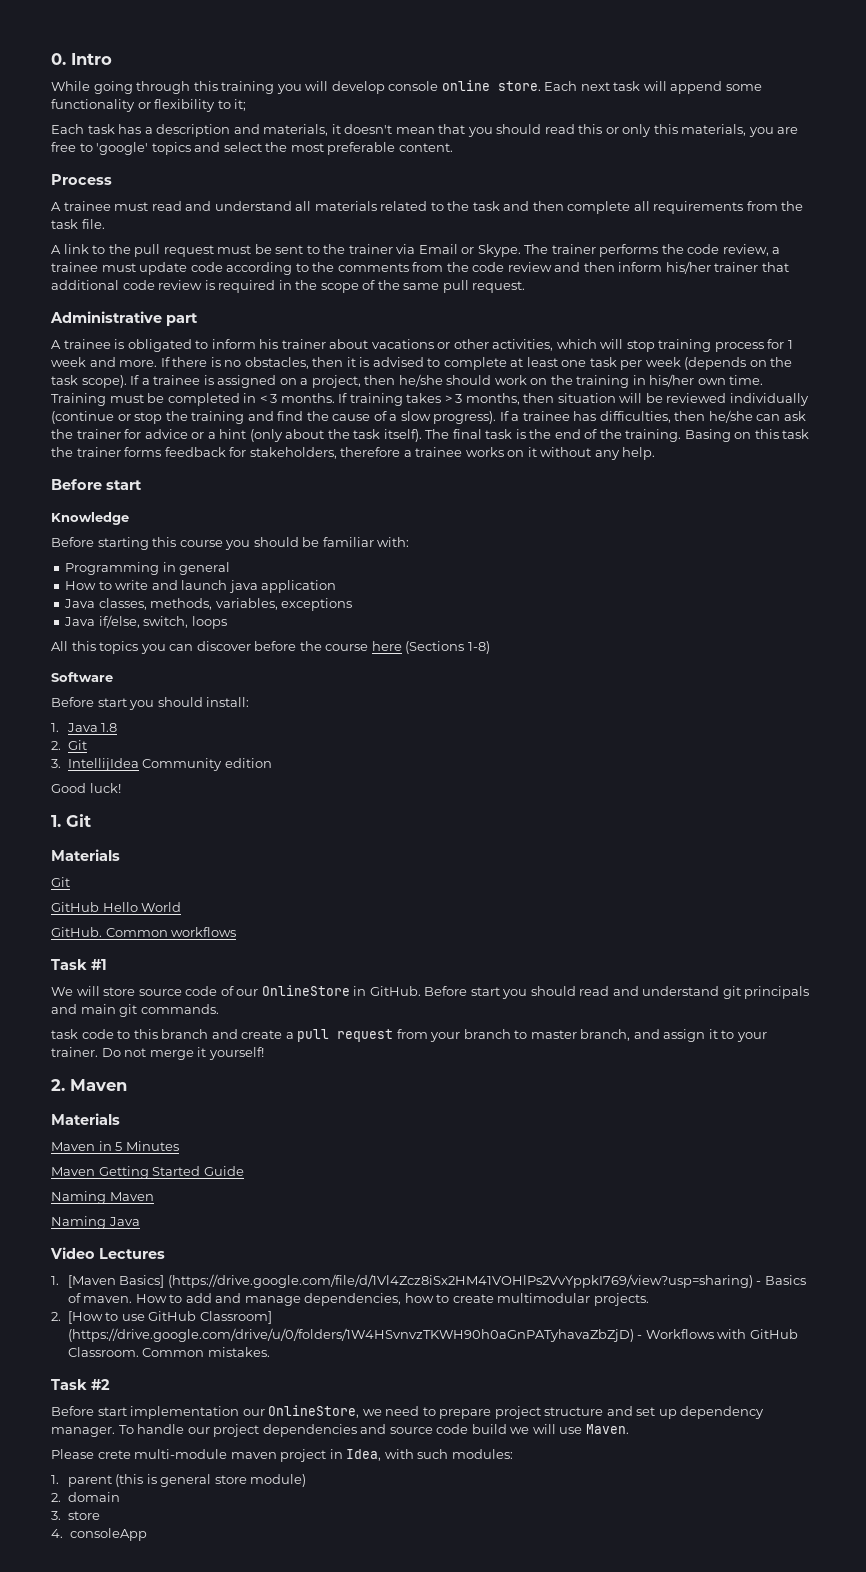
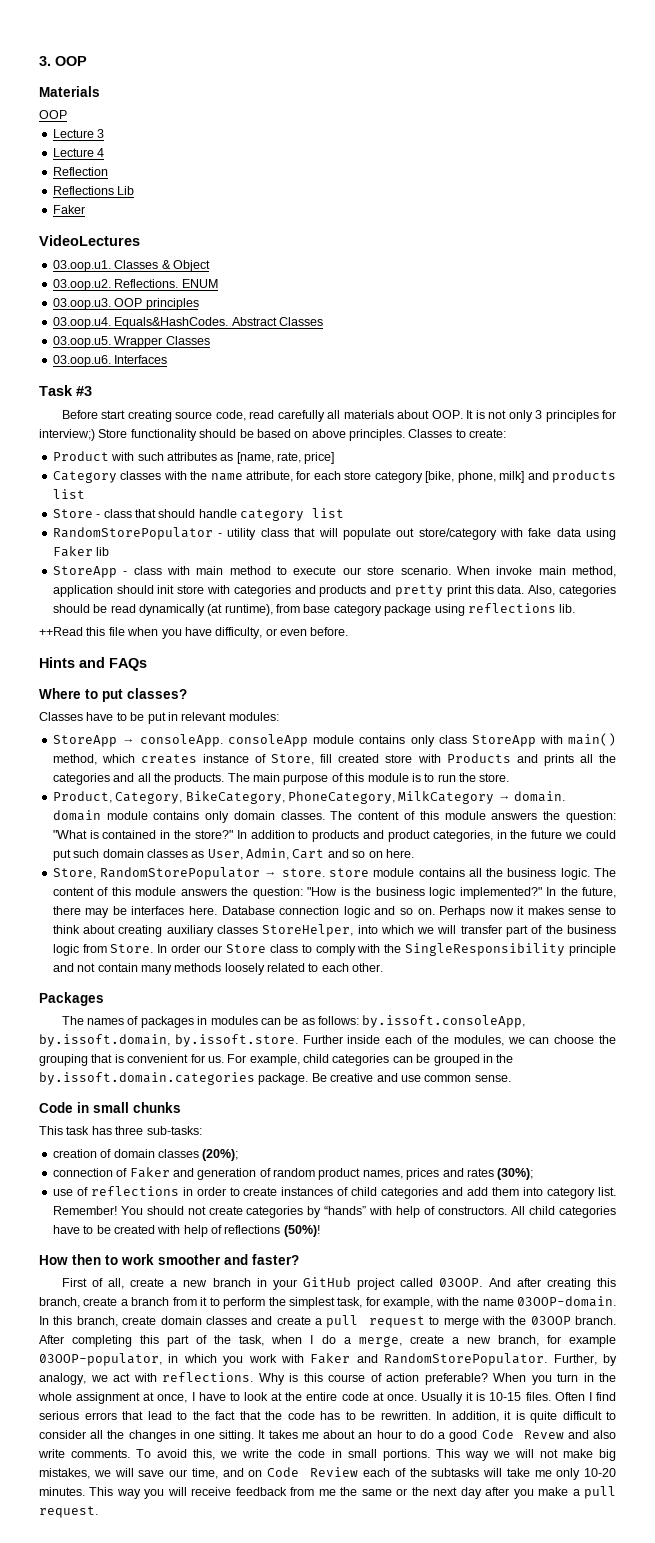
- 0. Intro
- While going through this training you will develop console online store. Each next task will append some functionality or flexibility to it;
- Each task has a description and materials, it doesn't mean that you should read this or only this materials, you are free to 'google' topics and select the most preferable content.
- Process
- A trainee must read and understand all materials related to the task and then complete all requirements from the task file.
- A link to the pull request must be sent to the trainer via Email or Skype. The trainer performs the code review, a trainee must update code according to the comments from the code review and then inform his/her trainer that additional code review is required in the scope of the same pull request.
- Administrative part
- A trainee is obligated to inform his trainer about vacations or other activities, which will stop training process for 1 week and more. If there is no obstacles, then it is advised to complete at least one task per week (depends on the task scope). If a trainee is assigned on a project, then he/she should work on the training in his/her own time. Training must be completed in < 3 months. If training takes > 3 months, then situation will be reviewed individually (continue or stop the training and find the cause of a slow progress). If a trainee has difficulties, then he/she can ask the trainer for advice or a hint (only about the task itself). The final task is the end of the training. Basing on this task the trainer forms feedback for stakeholders, therefore a trainee works on it without any help.
- Before start
- Knowledge
- Before starting this course you should be familiar with:
- Programming in general
- How to write and launch java application
- Java classes, methods, variables, exceptions
- Java if/else, switch, loops
- All this topics you can discover before the course here (Sections 1-8)
- Software
- Before start you should install:
- 1. Java 1.8
- 2. Git
- 3. IntellijIdea Community edition
- Good luck!
- 1. Git
+ 3. OOP
  Materials
- Git
- GitHub Hello World
- GitHub. Common workflows
- Task #1
- We will store source code of our OnlineStore in GitHub. Before start you should read and understand git principals and main git commands.
- task code to this branch and create a pull request from your branch to master branch, and assign it to your trainer. Do not merge it yourself!
- 2. Maven
- Materials
- Maven in 5 Minutes
- Maven Getting Started Guide
- Naming Maven
- Naming Java
- Video Lectures
- 1. [Maven Basics] (https://drive.google.com/file/d/1Vl4Zcz8iSx2HM41VOHlPs2VvYppkI769/view?usp=sharing) - Вasics of maven. How to add and manage dependencies, how to create multimodular projects.
- 2. [How to use GitHub Classroom] (https://drive.google.com/drive/u/0/folders/1W4HSvnvzTKWH90h0aGnPATyhavaZbZjD) - Workflows with GitHub Classroom. Common mistakes.
- Task #2
- Before start implementation our OnlineStore, we need to prepare project structure and set up dependency manager. To handle our project dependencies and source code build we will use Maven.
- Please crete multi-module maven project in Idea, with such modules:
- 1. parent (this is general store module)
- 2. domain
- 3. store
- 4. consoleApp
+ OOP
+ Lecture 3
+ Lecture 4
+ Reflection
+ Reflections Lib
+ Faker
+ VideoLectures
+ 03.oop.u1. Classes & Object
+ 03.oop.u2. Reflections. ENUM
+ 03.oop.u3. OOP principles
+ 03.oop.u4. Equals&HashCodes. Abstract Classes
+ 03.oop.u5. Wrapper Classes
+ 03.oop.u6. Interfaces
+ Task #3
+ Before start creating source code, read carefully all materials about OOP. It is not only 3 principles for interview;) Store functionality should be based on above principles. Classes to create:
+ Product with such attributes as [name, rate, price]
+ Category classes with the name attribute, for each store category [bike, phone, milk] and products list
+ Store - class that should handle category list
+ RandomStorePopulator - utility class that will populate out store/category with fake data using Faker lib
+ StoreApp - class with main method to execute our store scenario. When invoke main method, application should init store with categories and products and pretty print this data. Also, categories should be read dynamically (at runtime), from base category package using reflections lib.
+ ++Read this file when you have difficulty, or even before.
+ Hints and FAQs
+ Where to put classes?
+ Classes have to be put in relevant modules:
+ StoreApp → consoleApp. consoleApp module contains only class StoreApp with main() method, which creates instance of Store, fill created store with Products and prints all the categories and all the products. The main purpose of this module is to run the store.
+ Product, Category, BikeCategory, PhoneCategory, MilkCategory → domain. domain module contains only domain classes. The content of this module answers the question: "What is contained in the store?" In addition to products and product categories, in the future we could put such domain classes as User, Admin, Cart and so on here.
+ Store, RandomStorePopulator → store. store module contains all the business logic. The content of this module answers the question: "How is the business logic implemented?" In the future, there may be interfaces here. Database connection logic and so on. Perhaps now it makes sense to think about creating auxiliary classes StoreHelper, into which we will transfer part of the business logic from Store. In order our Store class to comply with the SingleResponsibility principle and not contain many methods loosely related to each other.
+ Packages
+ The names of packages in modules can be as follows: by.issoft.consoleApp, by.issoft.domain, by.issoft.store. Further inside each of the modules, we can choose the grouping that is convenient for us. For example, child categories can be grouped in the by.issoft.domain.categories package. Be creative and use common sense.
+ Code in small chunks
+ This task has three sub-tasks:
+ creation of domain classes (20%);
+ connection of Faker and generation of random product names, prices and rates (30%);
+ use of reflections in order to create instances of child categories and add them into category list. Remember! You should not create categories by “hands” with help of constructors. All child categories have to be created with help of reflections (50%)!
+ How then to work smoother and faster?
+ First of all, create a new branch in your GitHub project called 03OOP. And after creating this branch, create a branch from it to perform the simplest task, for example, with the name 03OOP-domain. In this branch, create domain classes and create a pull request to merge with the 03OOP branch. After completing this part of the task, when I do a merge, create a new branch, for example 03OOP-populator, in which you work with Faker and RandomStorePopulator. Further, by analogy, we act with reflections. Why is this course of action preferable? When you turn in the whole assignment at once, I have to look at the entire code at once. Usually it is 10-15 files. Often I find serious errors that lead to the fact that the code has to be rewritten. In addition, it is quite difficult to consider all the changes in one sitting. It takes me about an hour to do a good Code Revew and also write comments. To avoid this, we write the code in small portions. This way we will not make big mistakes, we will save our time, and on Code Review each of the subtasks will take me only 10-20 minutes. This way you will receive feedback from me the same or the next day after you make a pull request.

